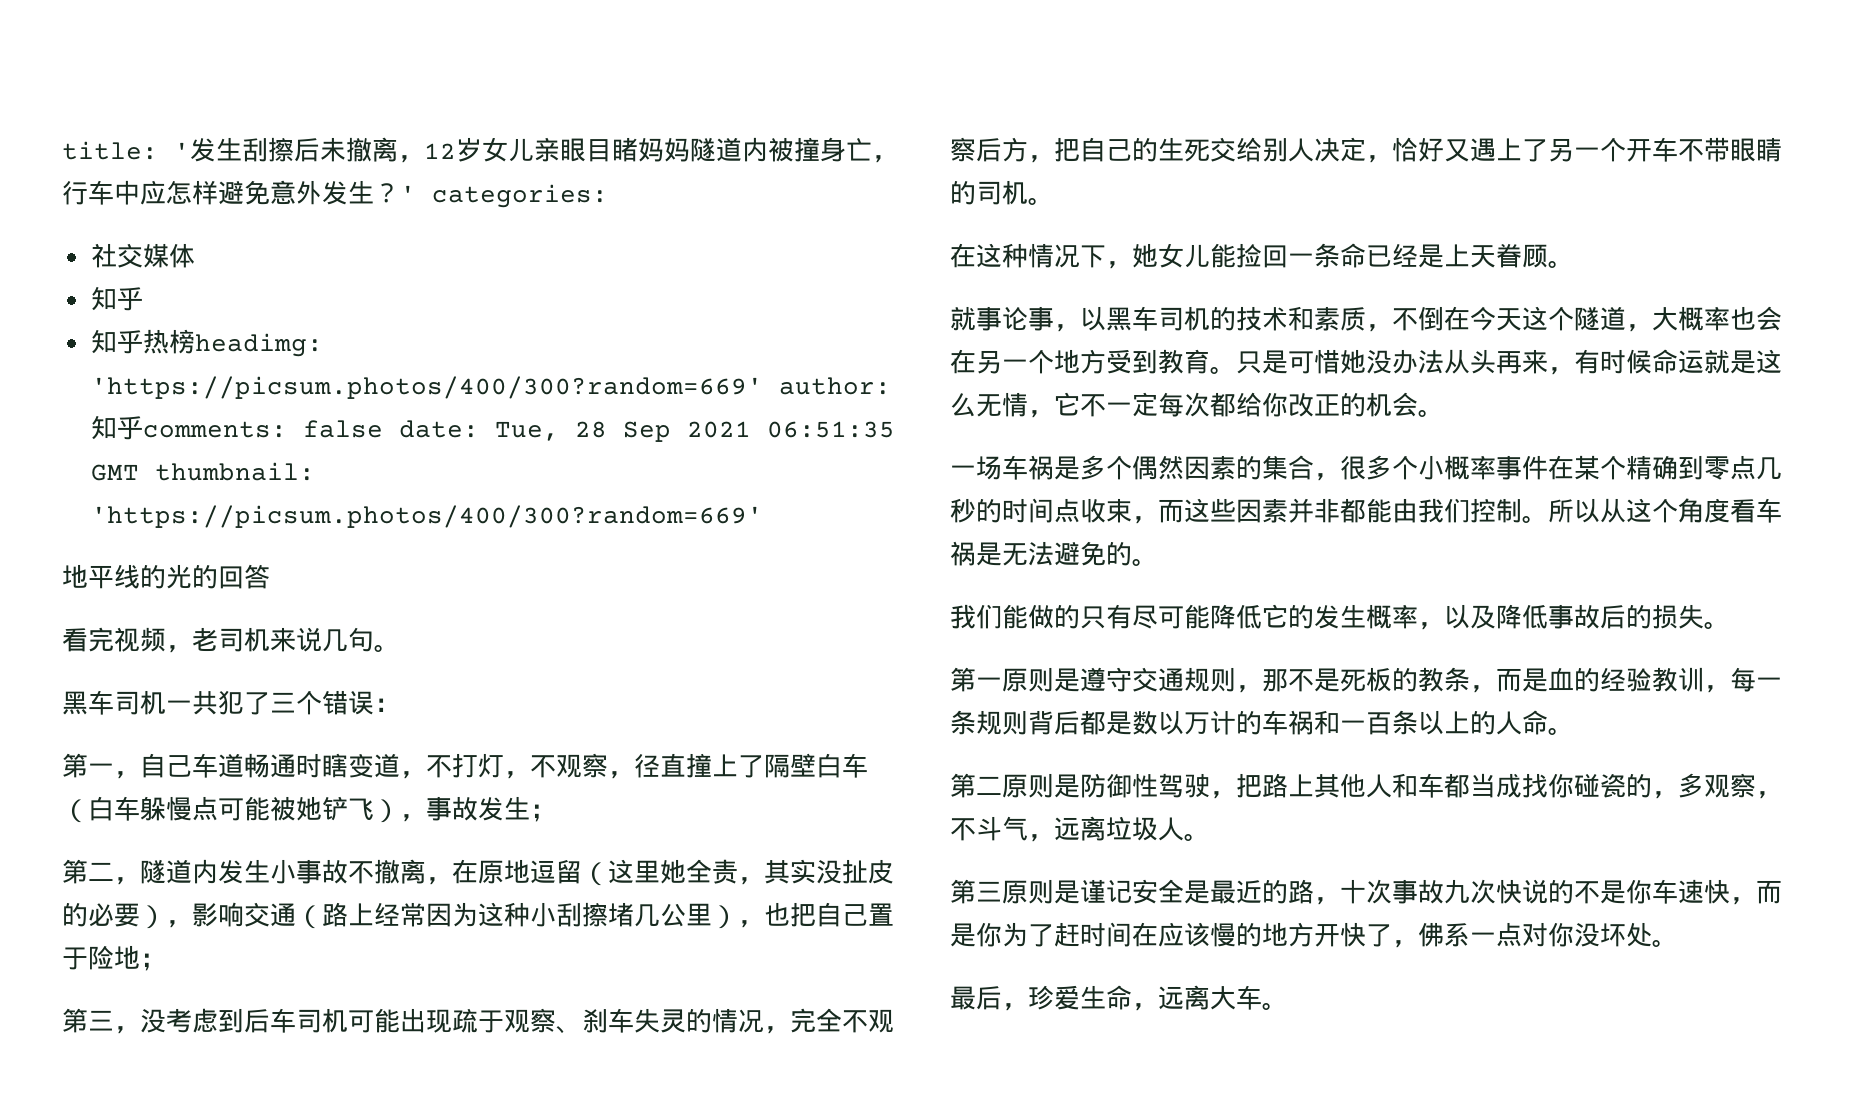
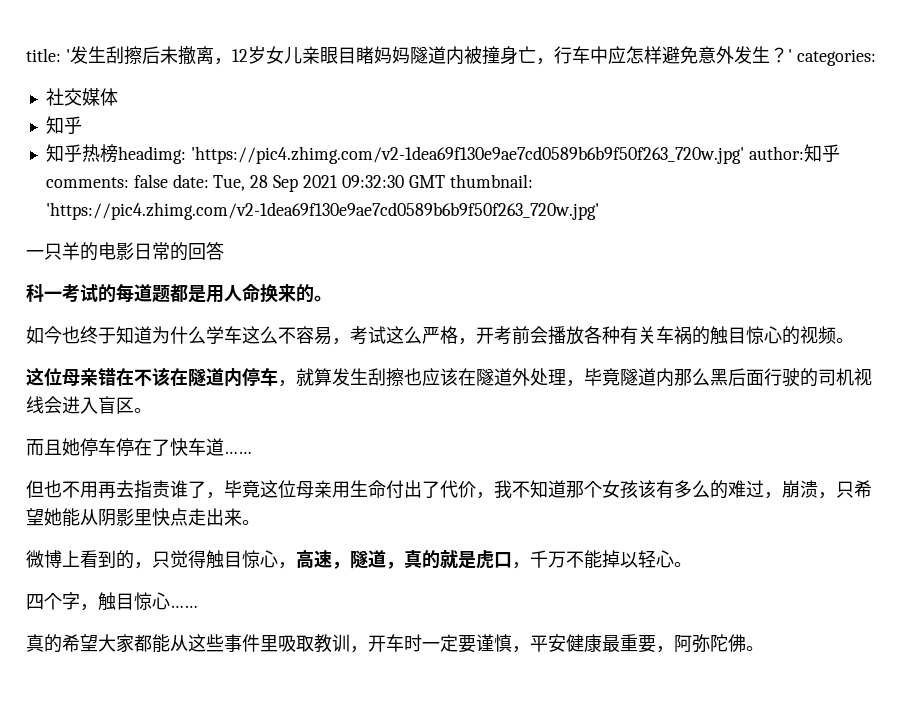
- 知乎热榜headimg: 'https://picsum.photos/400/300?random=669' author:知乎comments: false date: Tue, 28 Sep 2021 06:51:35 GMT thumbnail: 'https://picsum.photos/400/300?random=669'
- 地平线的光的回答
- 看完视频，老司机来说几句。
- 黑车司机一共犯了三个错误：
- 第一，自己车道畅通时瞎变道，不打灯，不观察，径直撞上了隔壁白车（白车躲慢点可能被她铲飞），事故发生；
- 第二，隧道内发生小事故不撤离，在原地逗留（这里她全责，其实没扯皮的必要），影响交通（路上经常因为这种小刮擦堵几公里），也把自己置于险地；
- 第三，没考虑到后车司机可能出现疏于观察、刹车失灵的情况，完全不观察后方，把自己的生死交给别人决定，恰好又遇上了另一个开车不带眼睛的司机。
- 在这种情况下，她女儿能捡回一条命已经是上天眷顾。
- 就事论事，以黑车司机的技术和素质，不倒在今天这个隧道，大概率也会在另一个地方受到教育。只是可惜她没办法从头再来，有时候命运就是这么无情，它不一定每次都给你改正的机会。
- 一场车祸是多个偶然因素的集合，很多个小概率事件在某个精确到零点几秒的时间点收束，而这些因素并非都能由我们控制。所以从这个角度看车祸是无法避免的。
- 我们能做的只有尽可能降低它的发生概率，以及降低事故后的损失。
- 第一原则是遵守交通规则，那不是死板的教条，而是血的经验教训，每一条规则背后都是数以万计的车祸和一百条以上的人命。
- 第二原则是防御性驾驶，把路上其他人和车都当成找你碰瓷的，多观察，不斗气，远离垃圾人。
- 第三原则是谨记安全是最近的路，十次事故九次快说的不是你车速快，而是你为了赶时间在应该慢的地方开快了，佛系一点对你没坏处。
- 最后，珍爱生命，远离大车。
+ 知乎热榜headimg: 'https://pic4.zhimg.com/v2-1dea69f130e9ae7cd0589b6b9f50f263_720w.jpg' author:知乎comments: false date: Tue, 28 Sep 2021 09:32:30 GMT thumbnail: 'https://pic4.zhimg.com/v2-1dea69f130e9ae7cd0589b6b9f50f263_720w.jpg'
+ 一只羊的电影日常的回答
+ 科一考试的每道题都是用人命换来的。
+ 如今也终于知道为什么学车这么不容易，考试这么严格，开考前会播放各种有关车祸的触目惊心的视频。
+ 这位母亲错在不该在隧道内停车，就算发生刮擦也应该在隧道外处理，毕竟隧道内那么黑后面行驶的司机视线会进入盲区。
+ 而且她停车停在了快车道……
+ 但也不用再去指责谁了，毕竟这位母亲用生命付出了代价，我不知道那个女孩该有多么的难过，崩溃，只希望她能从阴影里快点走出来。
+ 微博上看到的，只觉得触目惊心，高速，隧道，真的就是虎口，千万不能掉以轻心。
+ 四个字，触目惊心……
+ 真的希望大家都能从这些事件里吸取教训，开车时一定要谨慎，平安健康最重要，阿弥陀佛。

